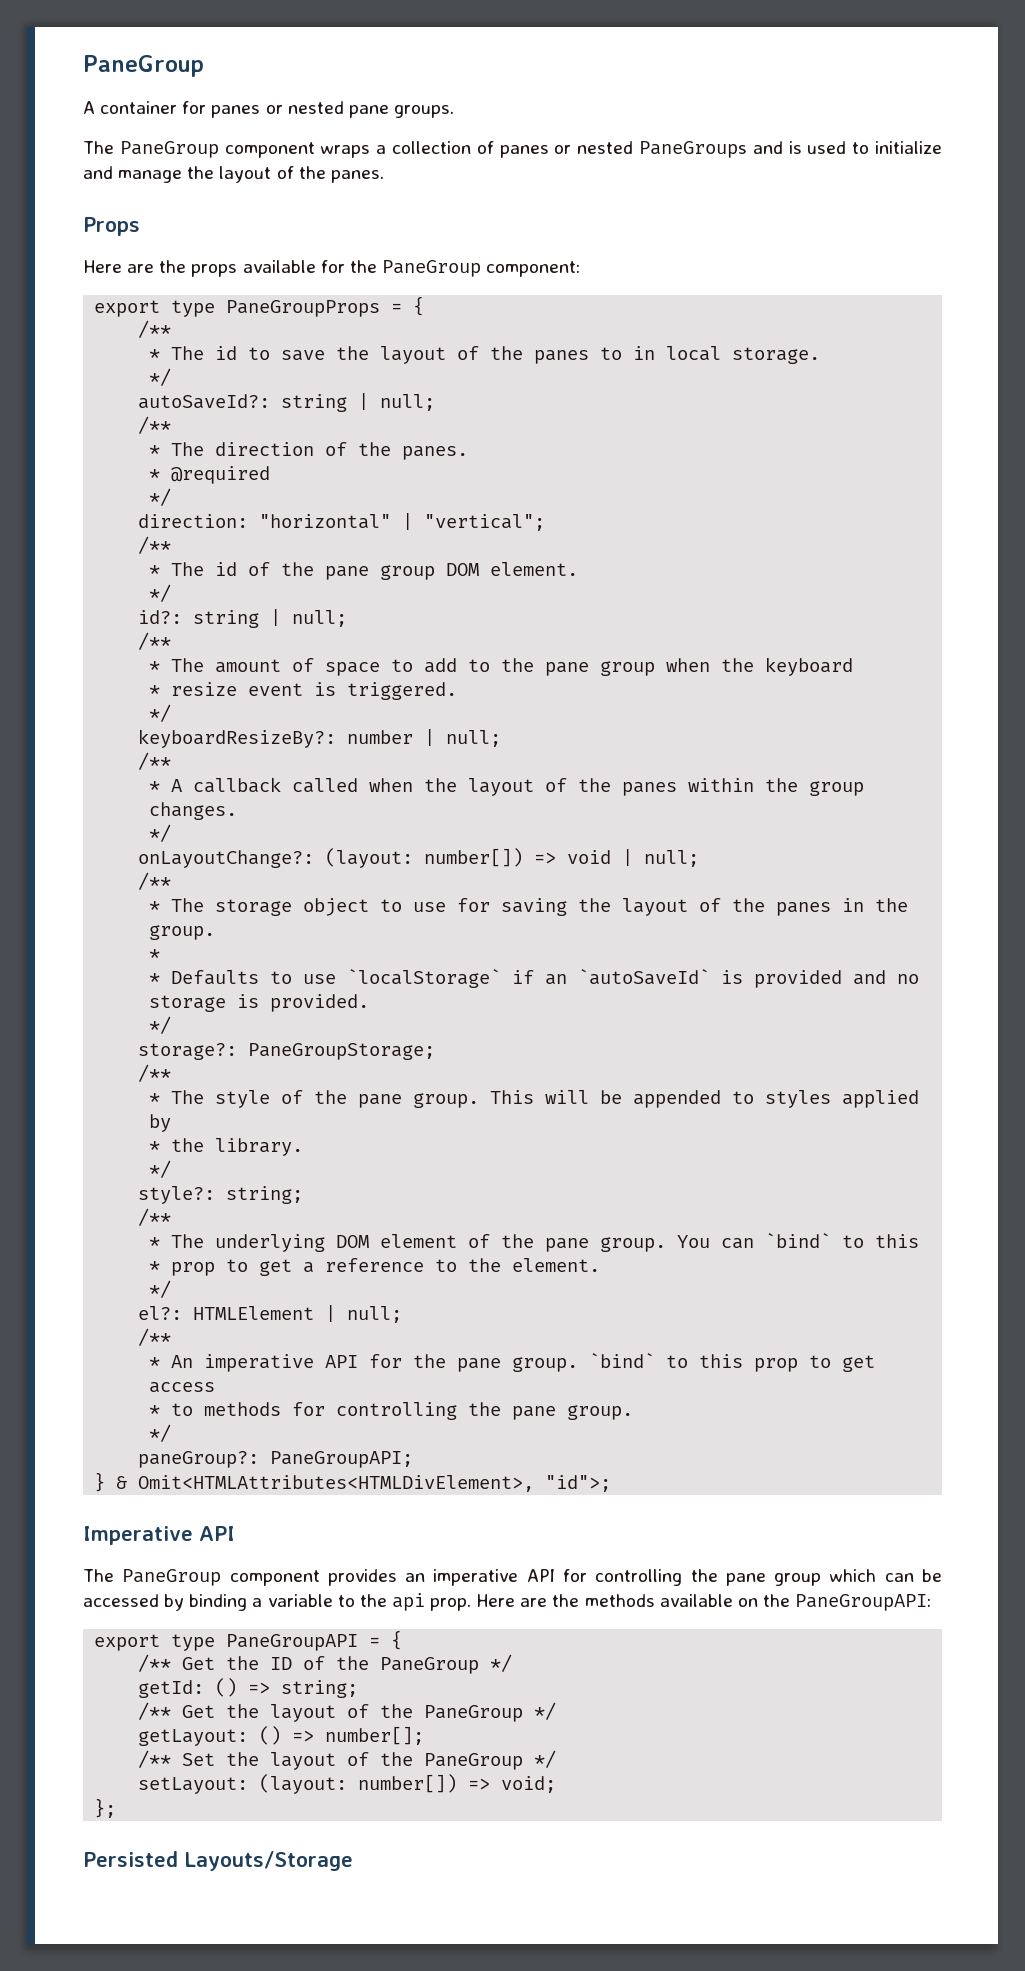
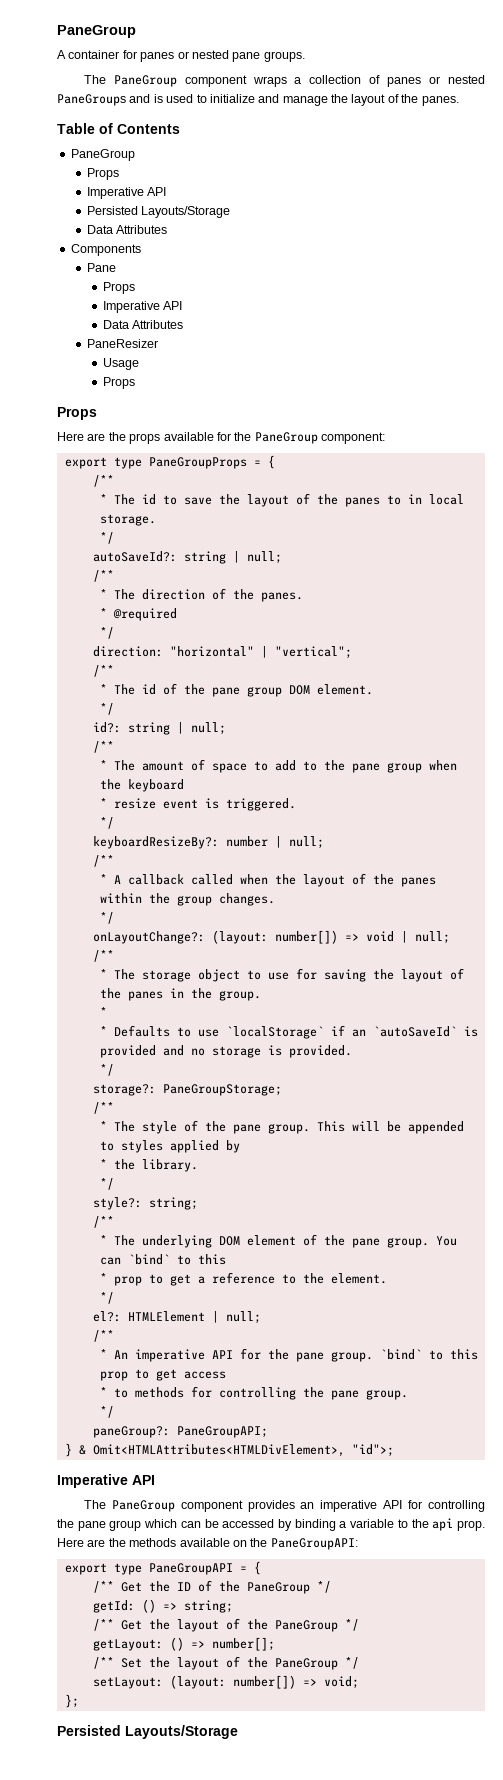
+ Table of Contents
+ PaneGroup
+ Props
+ Imperative API
+ Persisted Layouts/Storage
+ Data Attributes
+ Components
+ Pane
+ Props
+ Imperative API
+ Data Attributes
+ PaneResizer
+ Usage
+ Props

